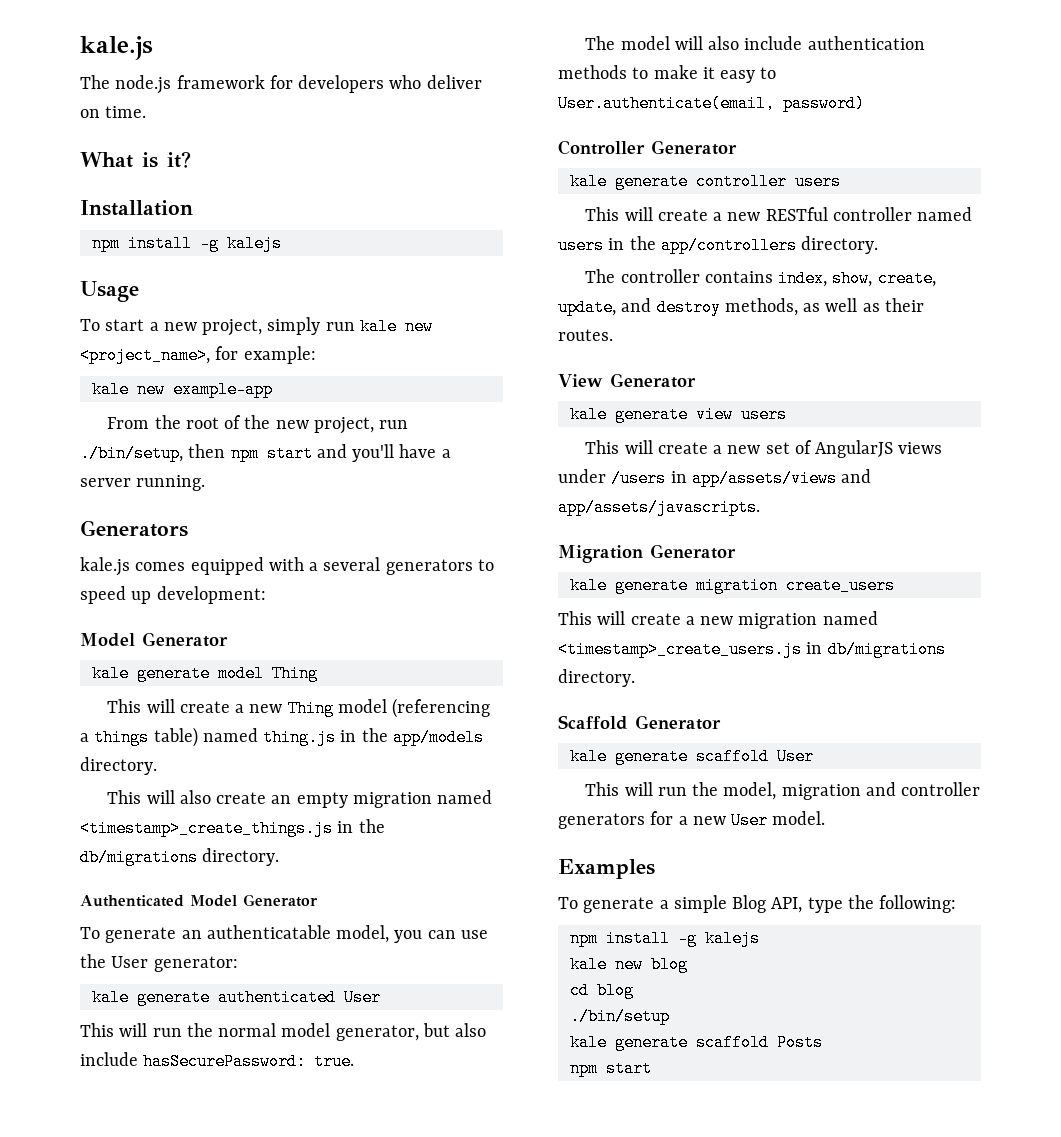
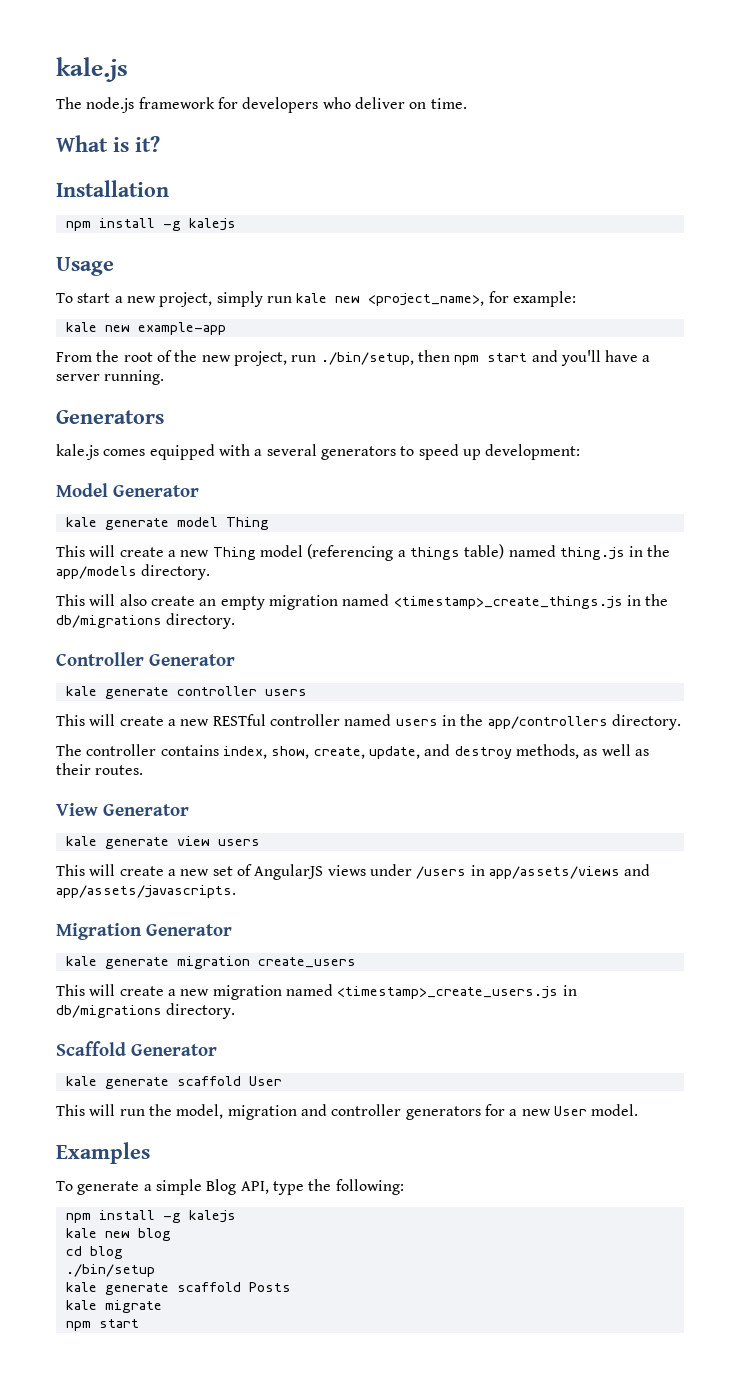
- Authenticated Model Generator
- To generate an authenticatable model, you can use the User generator:
- kale generate authenticated User
- This will run the normal model generator, but also include hasSecurePassword: true.
- The model will also include authentication methods to make it easy to User.authenticate(email, password)
+ kale migrate

